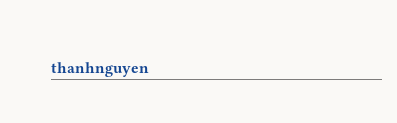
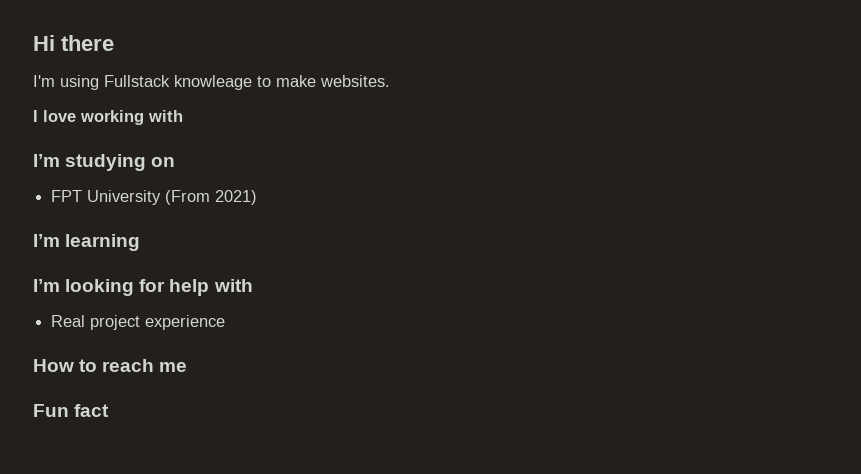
- thanhnguyen
+ Hi there
+ I'm using Fullstack knowleage to make websites.
+ I love working with
+ I’m studying on
+ FPT University (From 2021)
+ I’m learning
+ I’m looking for help with
+ Real project experience
+ How to reach me
+ Fun fact

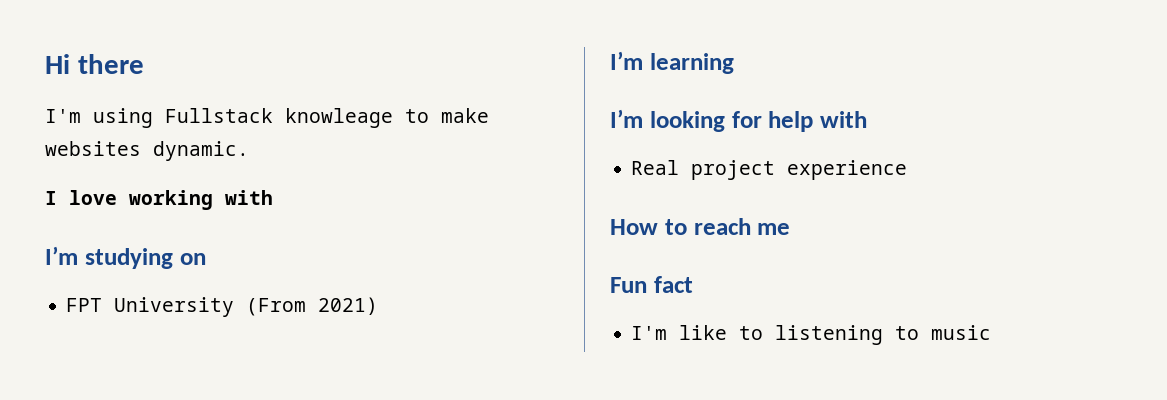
- I'm using Fullstack knowleage to make websites.
+ I'm using Fullstack knowleage to make websites dynamic.
+ I'm like to listening to music

